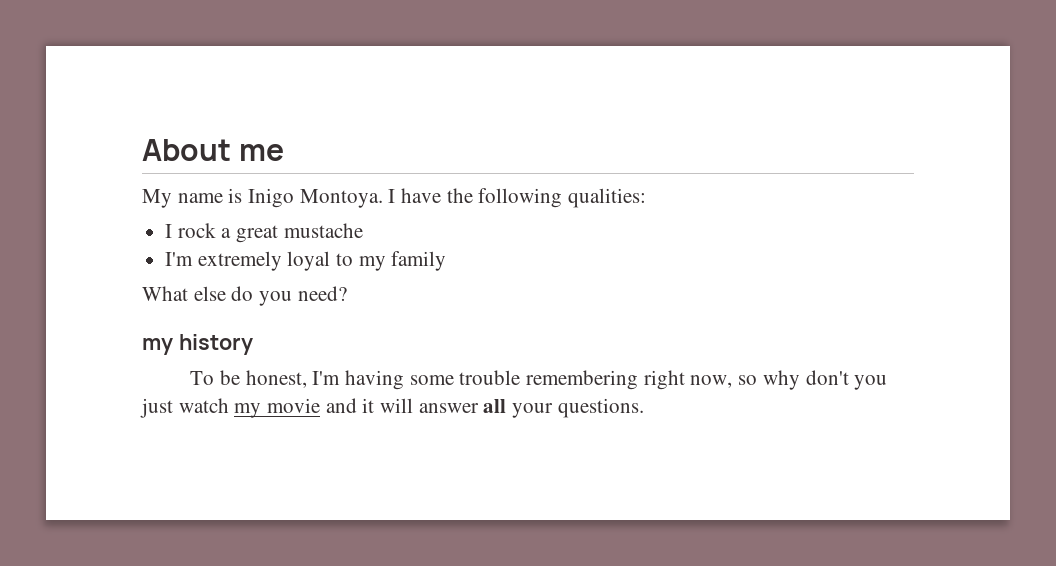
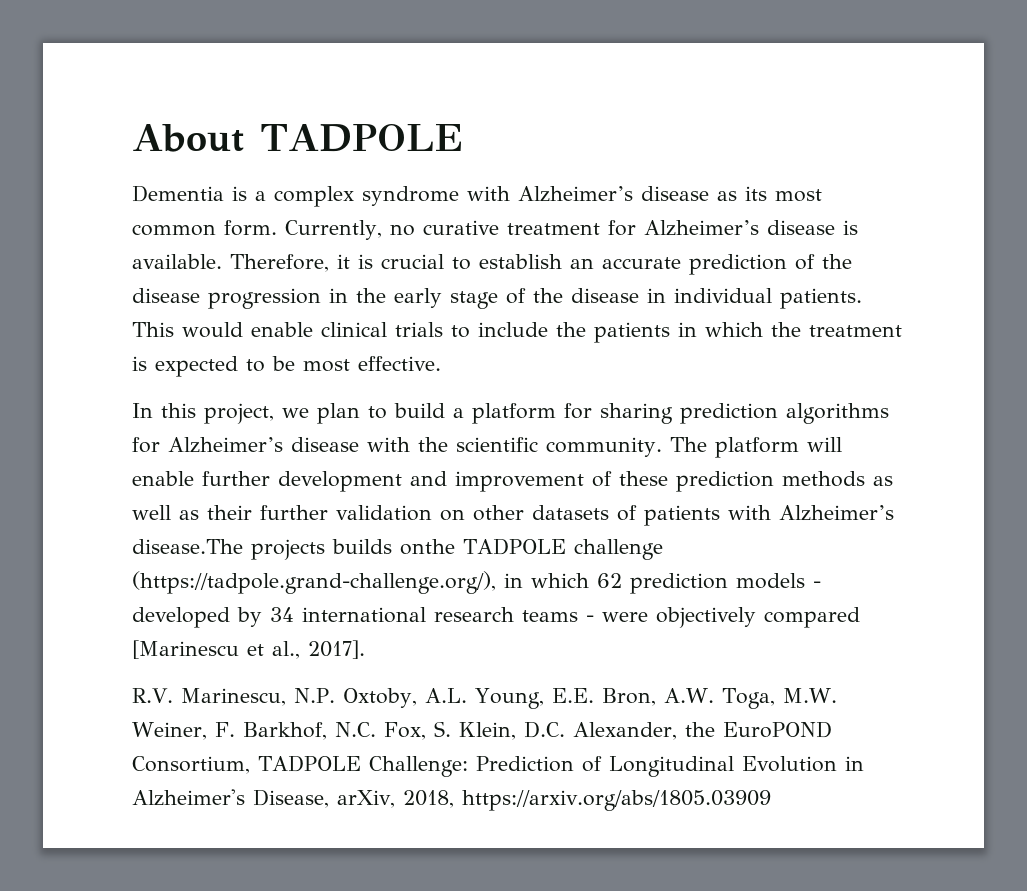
- About me
- My name is Inigo Montoya. I have the following qualities:
- I rock a great mustache
- I'm extremely loyal to my family
- What else do you need?
- my history
- To be honest, I'm having some trouble remembering right now, so why don't you just watch my movie and it will answer all your questions.
+ About TADPOLE
+ Dementia is a complex syndrome with Alzheimer’s disease as its most common form. Currently, no curative treatment for Alzheimer’s disease is available. Therefore, it is crucial to establish an accurate prediction of the disease progression in the early stage of the disease in individual patients. This would enable clinical trials to include the patients in which the treatment is expected to be most effective.
+ In this project, we plan to build a platform for sharing prediction algorithms for Alzheimer’s disease with the scientific community. The platform will enable further development and improvement of these prediction methods as well as their further validation on other datasets of patients with Alzheimer’s disease.The projects builds onthe TADPOLE challenge (https://tadpole.grand-challenge.org/), in which 62 prediction models - developed by 34 international research teams - were objectively compared [Marinescu et al., 2017].
+ R.V. Marinescu, N.P. Oxtoby, A.L. Young, E.E. Bron, A.W. Toga, M.W. Weiner, F. Barkhof, N.C. Fox, S. Klein, D.C. Alexander, the EuroPOND Consortium, TADPOLE Challenge: Prediction of Longitudinal Evolution in Alzheimer's Disease, arXiv, 2018, https://arxiv.org/abs/1805.03909

